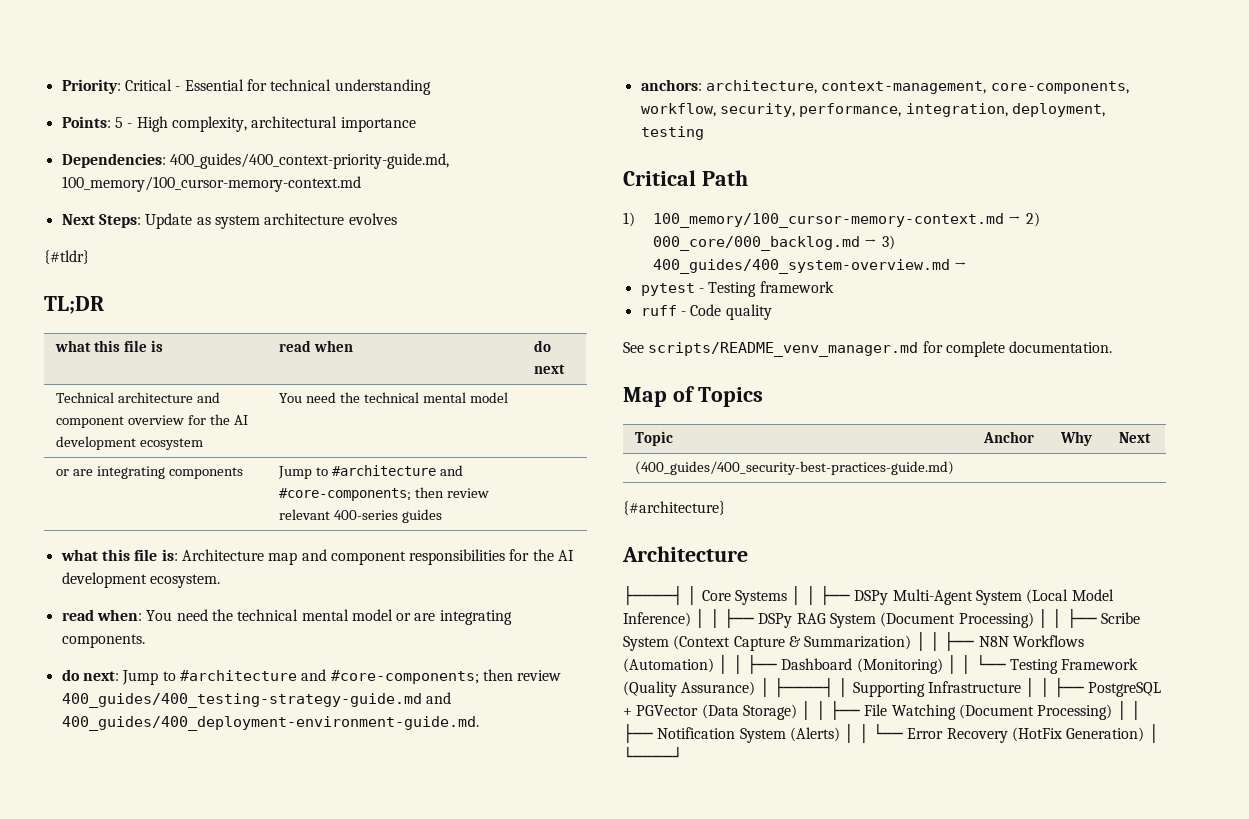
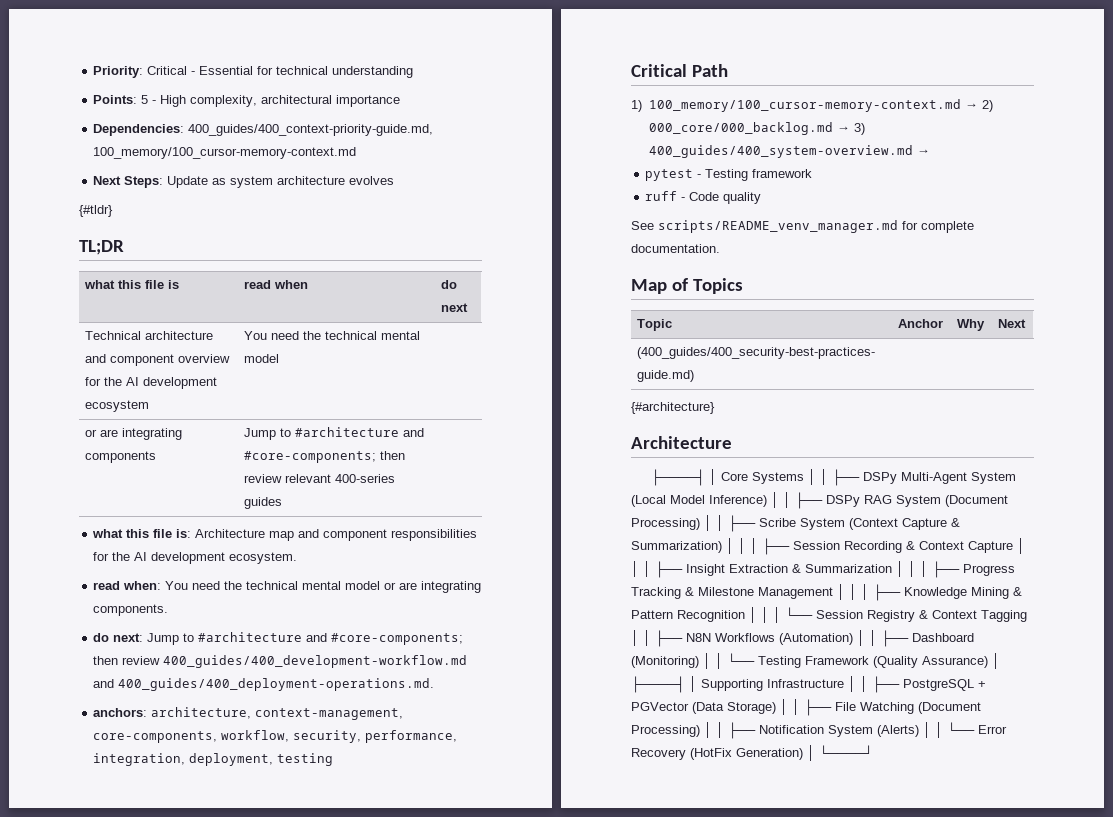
- do next: Jump to #architecture and #core-components; then review 400_guides/400_testing-strategy-guide.md and 400_guides/400_deployment-environment-guide.md.
+ do next: Jump to #architecture and #core-components; then review 400_guides/400_development-workflow.md and 400_guides/400_deployment-operations.md.
- ├────┤ │ Core Systems │ │ ├── DSPy Multi-Agent System (Local Model Inference) │ │ ├── DSPy RAG System (Document Processing) │ │ ├── Scribe System (Context Capture & Summarization) │ │ ├── N8N Workflows (Automation) │ │ ├── Dashboard (Monitoring) │ │ └── Testing Framework (Quality Assurance) │ ├────┤ │ Supporting Infrastructure │ │ ├── PostgreSQL + PGVector (Data Storage) │ │ ├── File Watching (Document Processing) │ │ ├── Notification System (Alerts) │ │ └── Error Recovery (HotFix Generation) │ └────┘
+ ├────┤ │ Core Systems │ │ ├── DSPy Multi-Agent System (Local Model Inference) │ │ ├── DSPy RAG System (Document Processing) │ │ ├── Scribe System (Context Capture & Summarization) │ │ │ ├── Session Recording & Context Capture │ │ │ ├── Insight Extraction & Summarization │ │ │ ├── Progress Tracking & Milestone Management │ │ │ ├── Knowledge Mining & Pattern Recognition │ │ │ └── Session Registry & Context Tagging │ │ ├── N8N Workflows (Automation) │ │ ├── Dashboard (Monitoring) │ │ └── Testing Framework (Quality Assurance) │ ├────┤ │ Supporting Infrastructure │ │ ├── PostgreSQL + PGVector (Data Storage) │ │ ├── File Watching (Document Processing) │ │ ├── Notification System (Alerts) │ │ └── Error Recovery (HotFix Generation) │ └────┘

